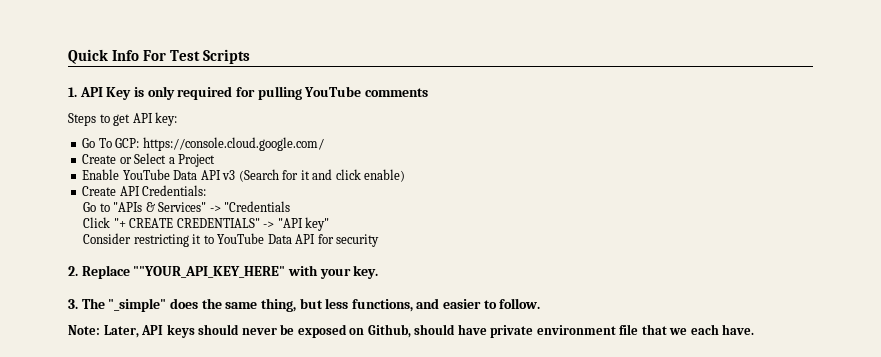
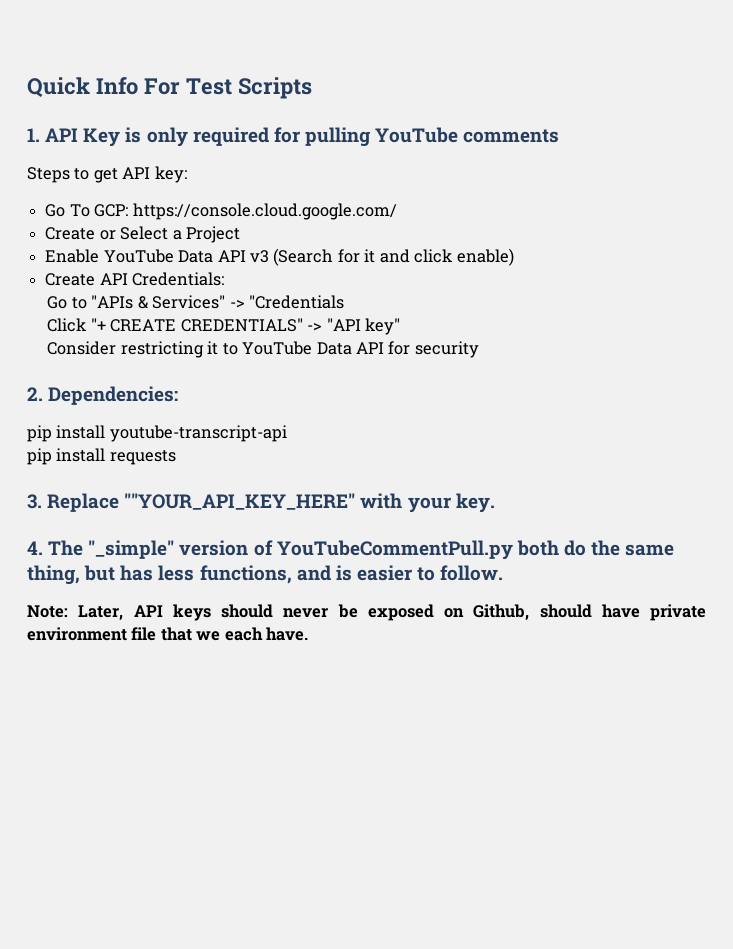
- 2. Replace ""YOUR_API_KEY_HERE" with your key.
+ 2. Dependencies:
+ pip install youtube-transcript-api
+ pip install requests
+ 3. Replace ""YOUR_API_KEY_HERE" with your key.
- 3. The "_simple" does the same thing, but less functions, and easier to follow.
+ 4. The "_simple" version of YouTubeCommentPull.py both do the same thing, but has less functions, and is easier to follow.

